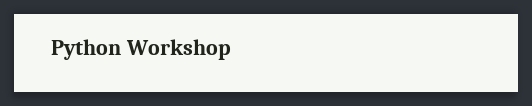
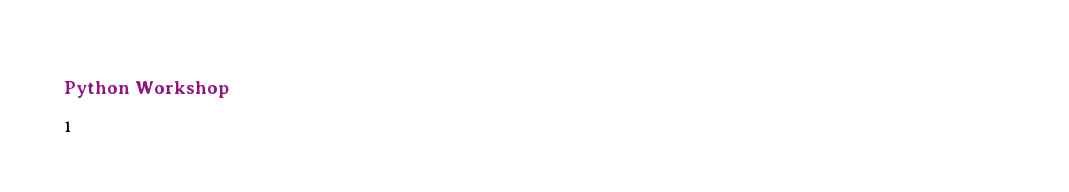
+ 1

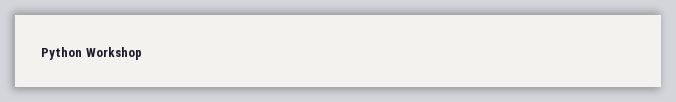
- 1

